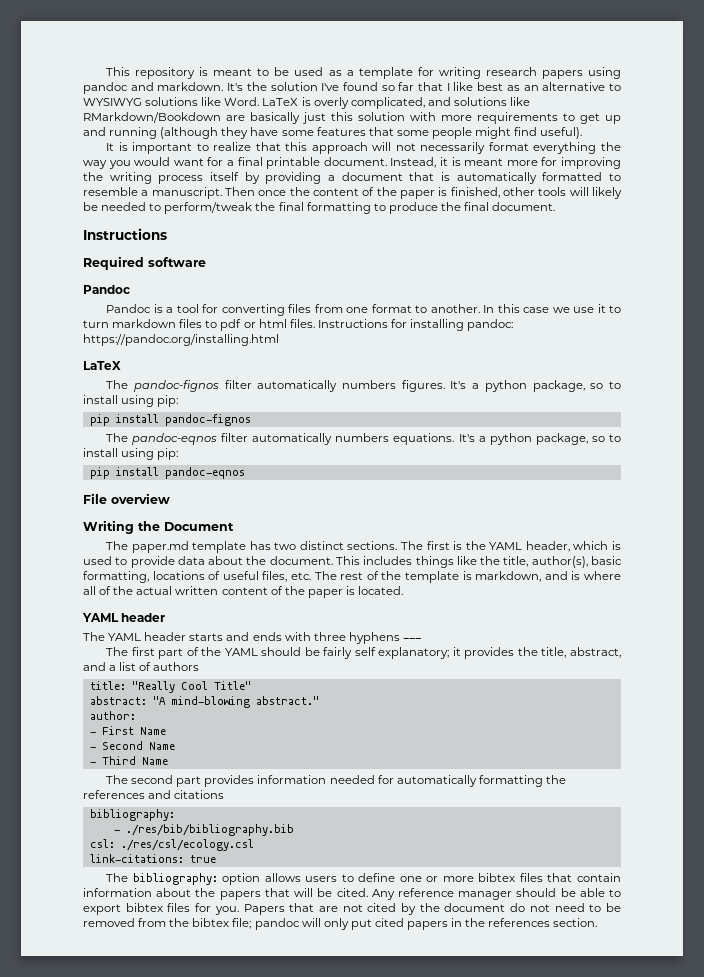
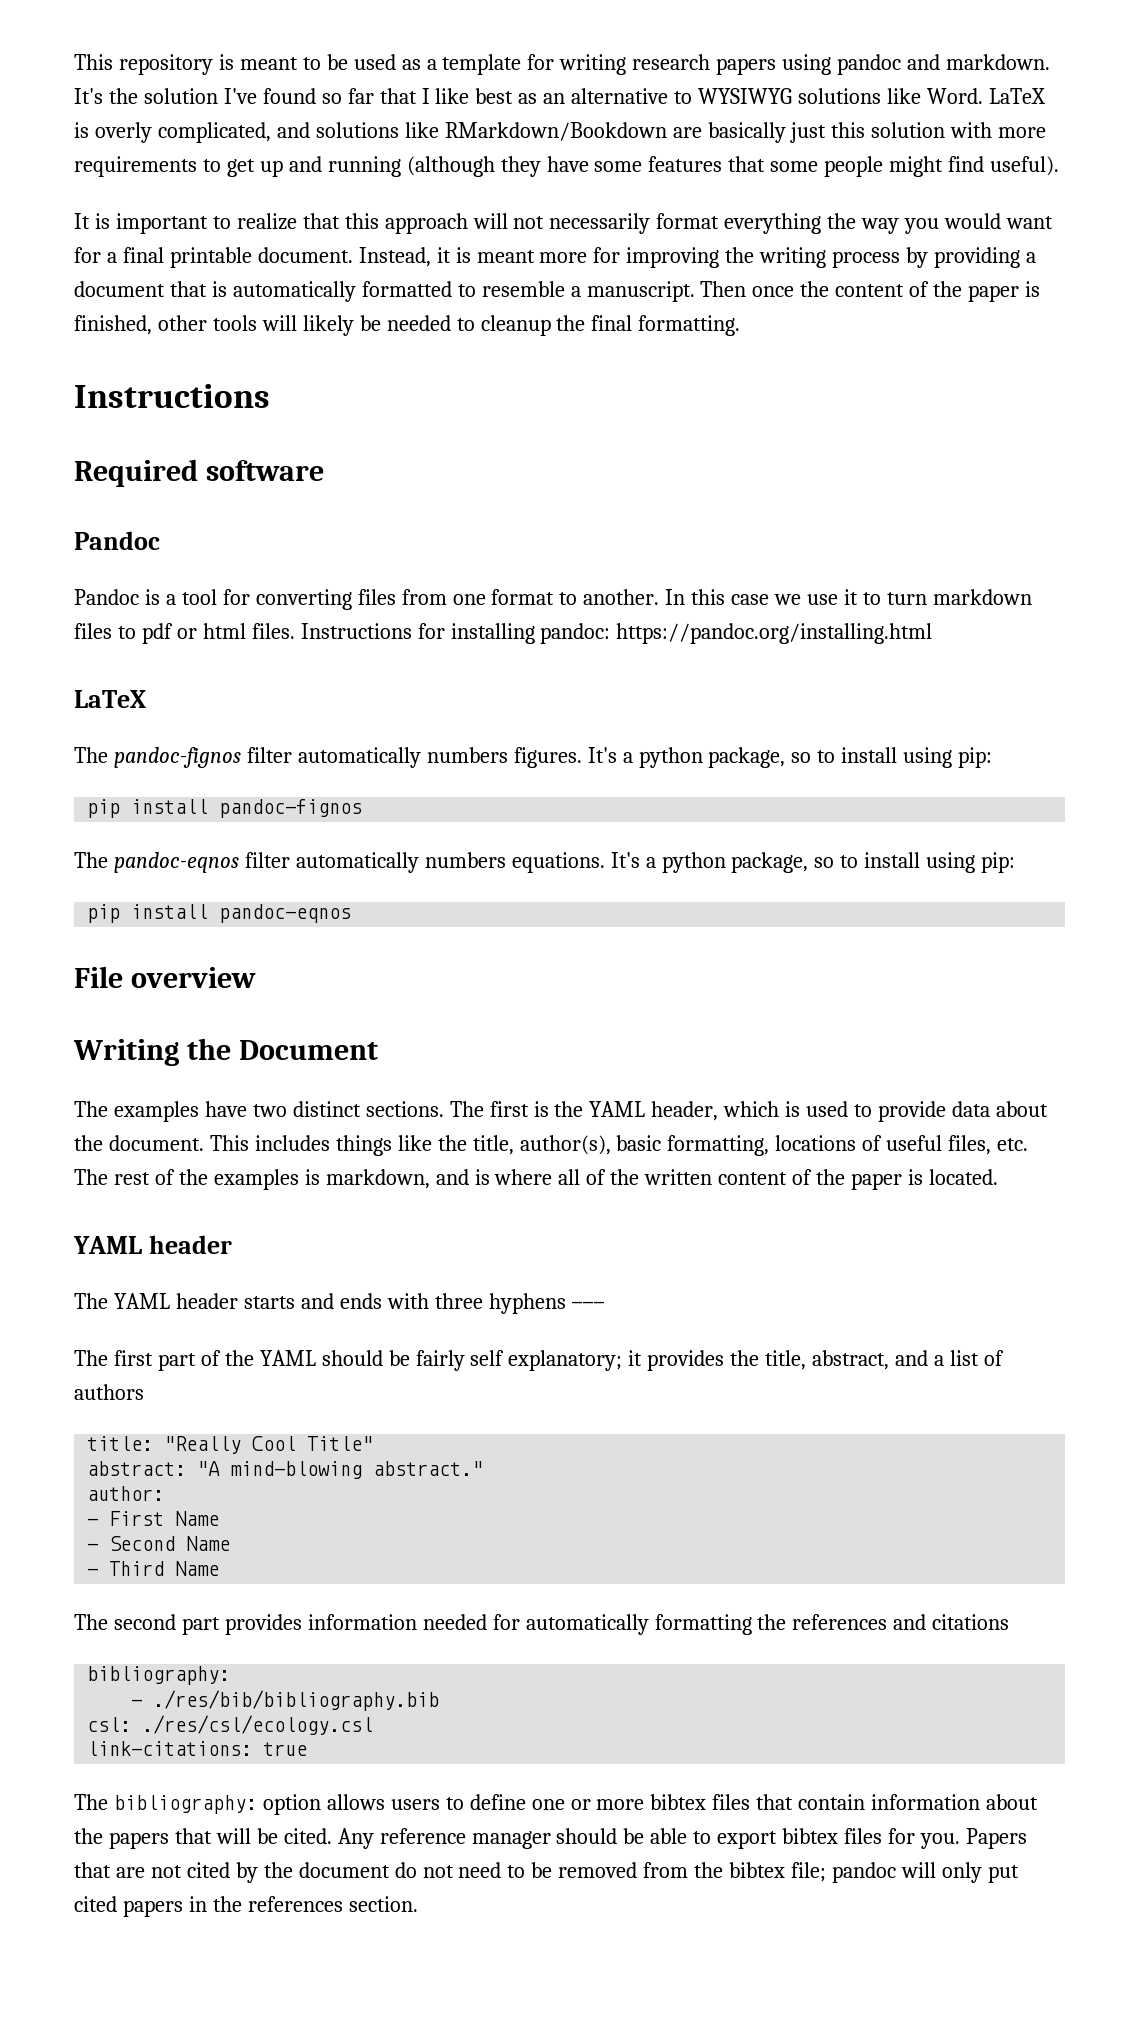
- Instead, it is meant more for improving the writing process itself by providing a document that is automatically formatted to resemble a manuscript.
+ Instead, it is meant more for improving the writing process by providing a document that is automatically formatted to resemble a manuscript.
- Then once the content of the paper is finished, other tools will likely be needed to perform/tweak the final formatting to produce the final document.
+ Then once the content of the paper is finished, other tools will likely be needed to cleanup the final formatting.
- The paper.md template has two distinct sections.
+ The examples have two distinct sections.
- This includes things like the title, author(s), basic formatting, locations of useful files, etc. The rest of the template is markdown, and is where all of the actual written content of the paper is located.
+ This includes things like the title, author(s), basic formatting, locations of useful files, etc. The rest of the examples is markdown, and is where all of the written content of the paper is located.

